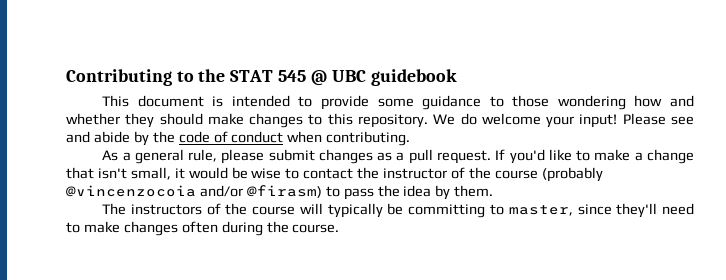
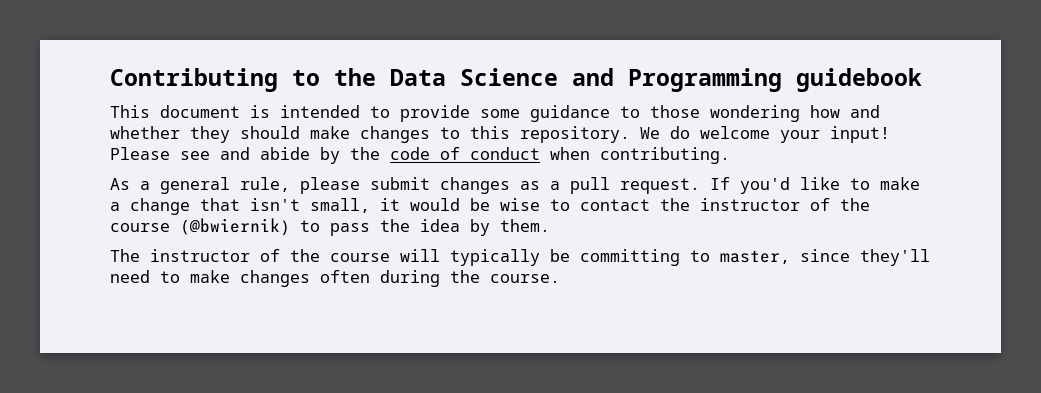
- Contributing to the STAT 545 @ UBC guidebook
+ Contributing to the Data Science and Programming guidebook
- If you'd like to make a change that isn't small, it would be wise to contact the instructor of the course (probably @vincenzocoia and/or @firasm) to pass the idea by them.
+ If you'd like to make a change that isn't small, it would be wise to contact the instructor of the course (@bwiernik) to pass the idea by them.
- The instructors of the course will typically be committing to master, since they'll need to make changes often during the course.
+ The instructor of the course will typically be committing to master, since they'll need to make changes often during the course.

